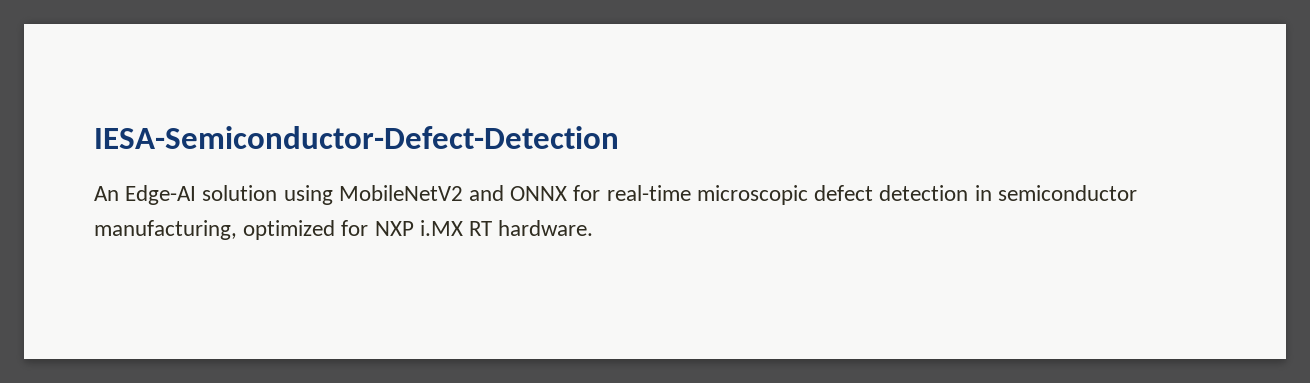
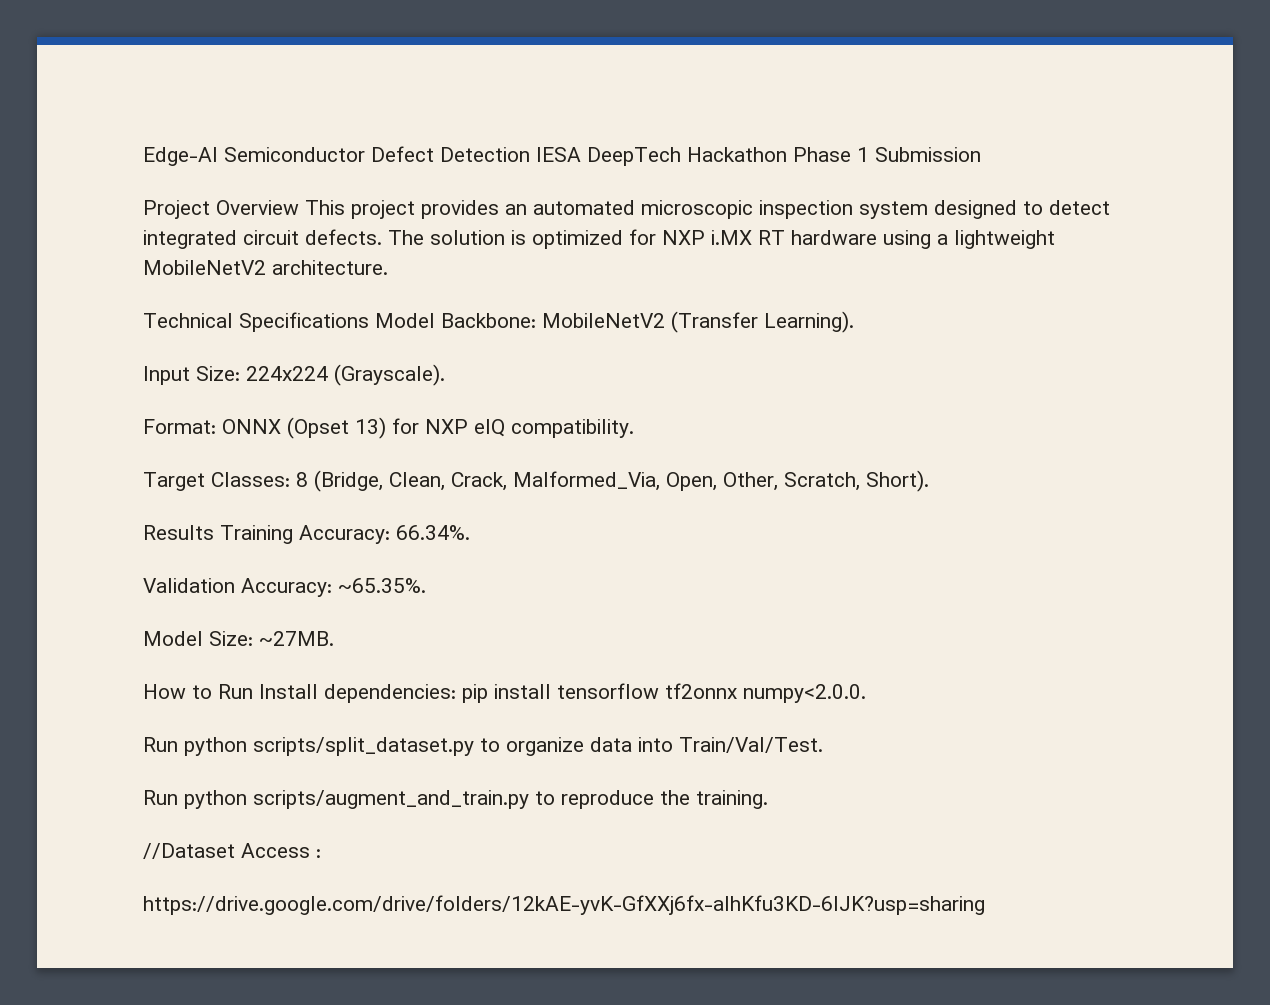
- IESA-Semiconductor-Defect-Detection
- An Edge-AI solution using MobileNetV2 and ONNX for real-time microscopic defect detection in semiconductor manufacturing, optimized for NXP i.MX RT hardware.
+ Edge-AI Semiconductor Defect Detection IESA DeepTech Hackathon Phase 1 Submission
+ Project Overview This project provides an automated microscopic inspection system designed to detect integrated circuit defects. The solution is optimized for NXP i.MX RT hardware using a lightweight MobileNetV2 architecture.
+ Technical Specifications Model Backbone: MobileNetV2 (Transfer Learning).
+ Input Size: 224x224 (Grayscale).
+ Format: ONNX (Opset 13) for NXP eIQ compatibility.
+ Target Classes: 8 (Bridge, Clean, Crack, Malformed_Via, Open, Other, Scratch, Short).
+ Results Training Accuracy: 66.34%.
+ Validation Accuracy: ~65.35%.
+ Model Size: ~27MB.
+ How to Run Install dependencies: pip install tensorflow tf2onnx numpy<2.0.0.
+ Run python scripts/split_dataset.py to organize data into Train/Val/Test.
+ Run python scripts/augment_and_train.py to reproduce the training.
+ //Dataset Access :
+ https://drive.google.com/drive/folders/12kAE-yvK-GfXXj6fx-alhKfu3KD-6IJK?usp=sharing

